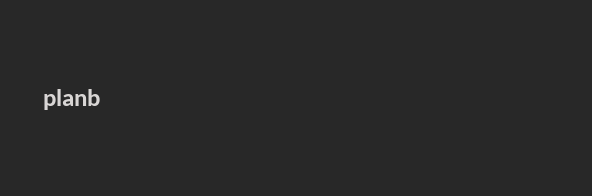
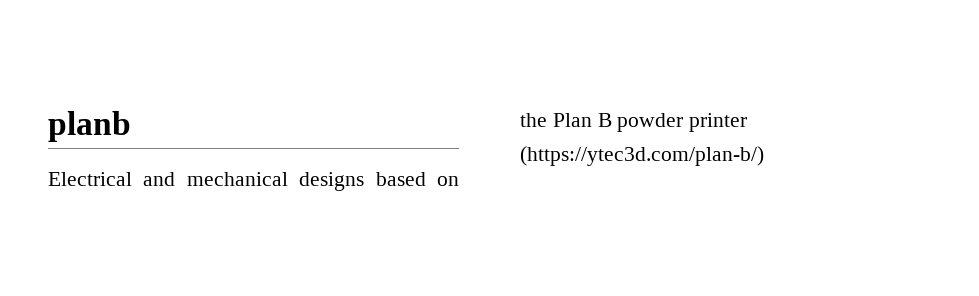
+ Electrical and mechanical designs based on the Plan B powder printer (https://ytec3d.com/plan-b/)

